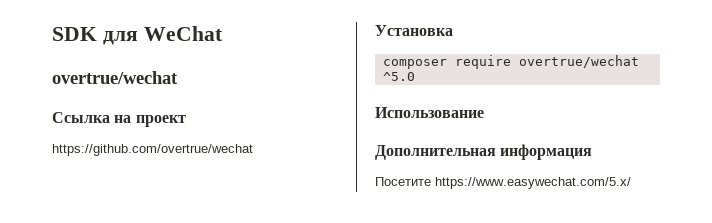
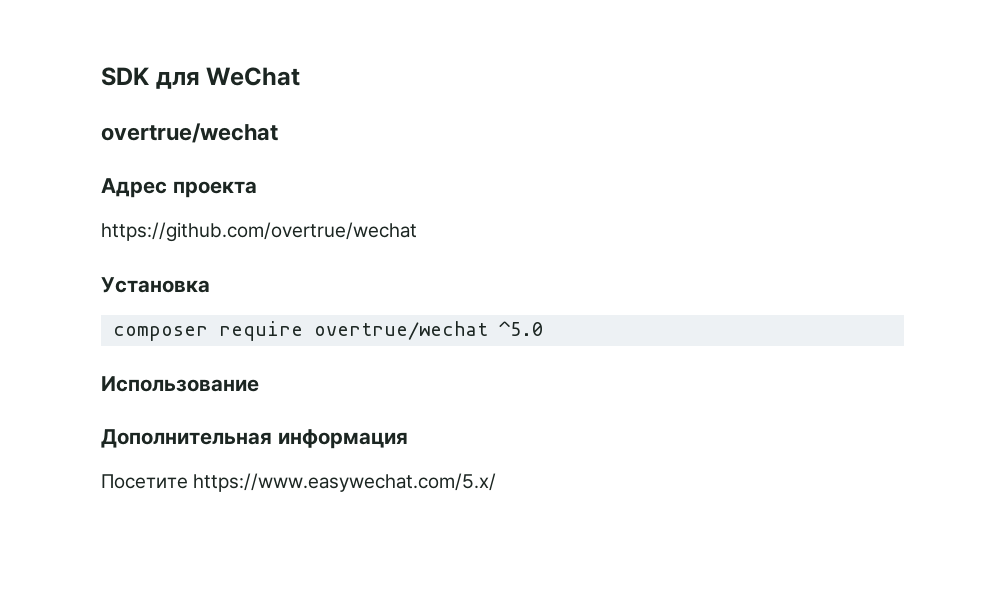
- Ссылка на проект
+ Адрес проекта

